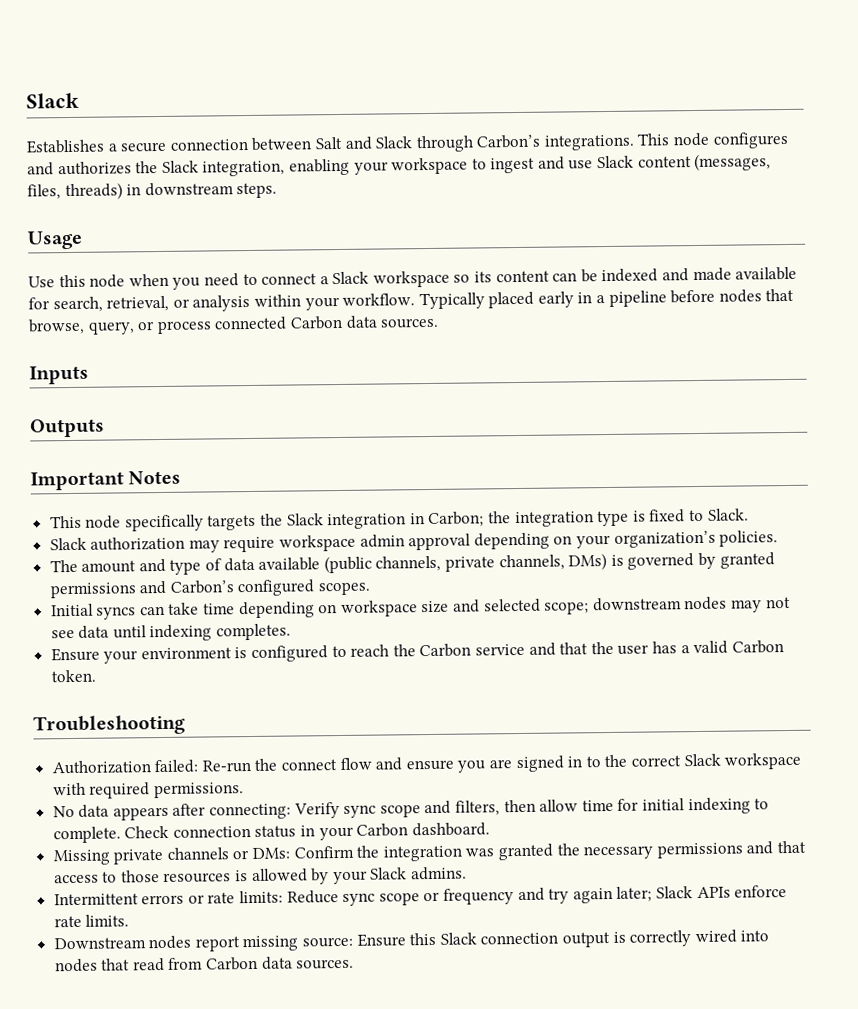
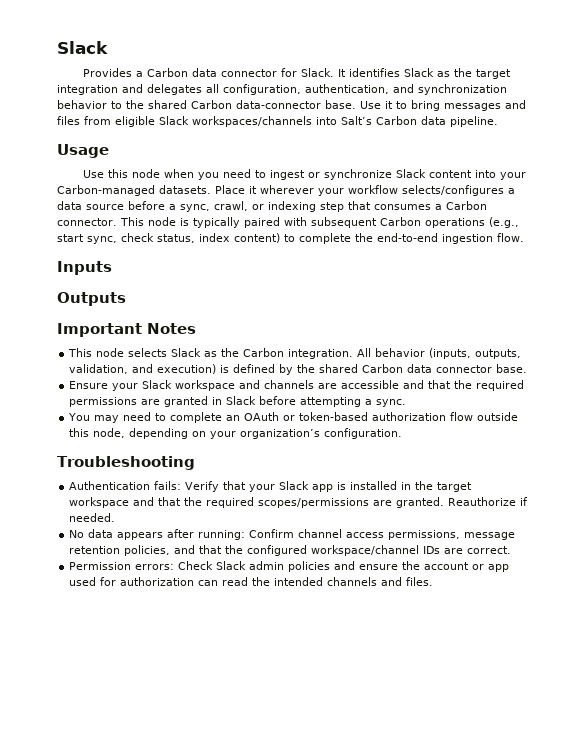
- Establishes a secure connection between Salt and Slack through Carbon’s integrations. This node configures and authorizes the Slack integration, enabling your workspace to ingest and use Slack content (messages, files, threads) in downstream steps.
+ Provides a Carbon data connector for Slack. It identifies Slack as the target integration and delegates all configuration, authentication, and synchronization behavior to the shared Carbon data-connector base. Use it to bring messages and files from eligible Slack workspaces/channels into Salt’s Carbon data pipeline.
- Use this node when you need to connect a Slack workspace so its content can be indexed and made available for search, retrieval, or analysis within your workflow. Typically placed early in a pipeline before nodes that browse, query, or process connected Carbon data sources.
+ Use this node when you need to ingest or synchronize Slack content into your Carbon-managed datasets. Place it wherever your workflow selects/configures a data source before a sync, crawl, or indexing step that consumes a Carbon connector. This node is typically paired with subsequent Carbon operations (e.g., start sync, check status, index content) to complete the end-to-end ingestion flow.
- This node specifically targets the Slack integration in Carbon; the integration type is fixed to Slack.
- Slack authorization may require workspace admin approval depending on your organization’s policies.
- The amount and type of data available (public channels, private channels, DMs) is governed by granted permissions and Carbon’s configured scopes.
- Initial syncs can take time depending on workspace size and selected scope; downstream nodes may not see data until indexing completes.
- Ensure your environment is configured to reach the Carbon service and that the user has a valid Carbon token.
+ This node selects Slack as the Carbon integration. All behavior (inputs, outputs, validation, and execution) is defined by the shared Carbon data connector base.
+ Ensure your Slack workspace and channels are accessible and that the required permissions are granted in Slack before attempting a sync.
+ You may need to complete an OAuth or token-based authorization flow outside this node, depending on your organization’s configuration.
  Troubleshooting
- Authorization failed: Re-run the connect flow and ensure you are signed in to the correct Slack workspace with required permissions.
- No data appears after connecting: Verify sync scope and filters, then allow time for initial indexing to complete. Check connection status in your Carbon dashboard.
- Missing private channels or DMs: Confirm the integration was granted the necessary permissions and that access to those resources is allowed by your Slack admins.
- Intermittent errors or rate limits: Reduce sync scope or frequency and try again later; Slack APIs enforce rate limits.
- Downstream nodes report missing source: Ensure this Slack connection output is correctly wired into nodes that read from Carbon data sources.
+ Authentication fails: Verify that your Slack app is installed in the target workspace and that the required scopes/permissions are granted. Reauthorize if needed.
+ No data appears after running: Confirm channel access permissions, message retention policies, and that the configured workspace/channel IDs are correct.
+ Permission errors: Check Slack admin policies and ensure the account or app used for authorization can read the intended channels and files.

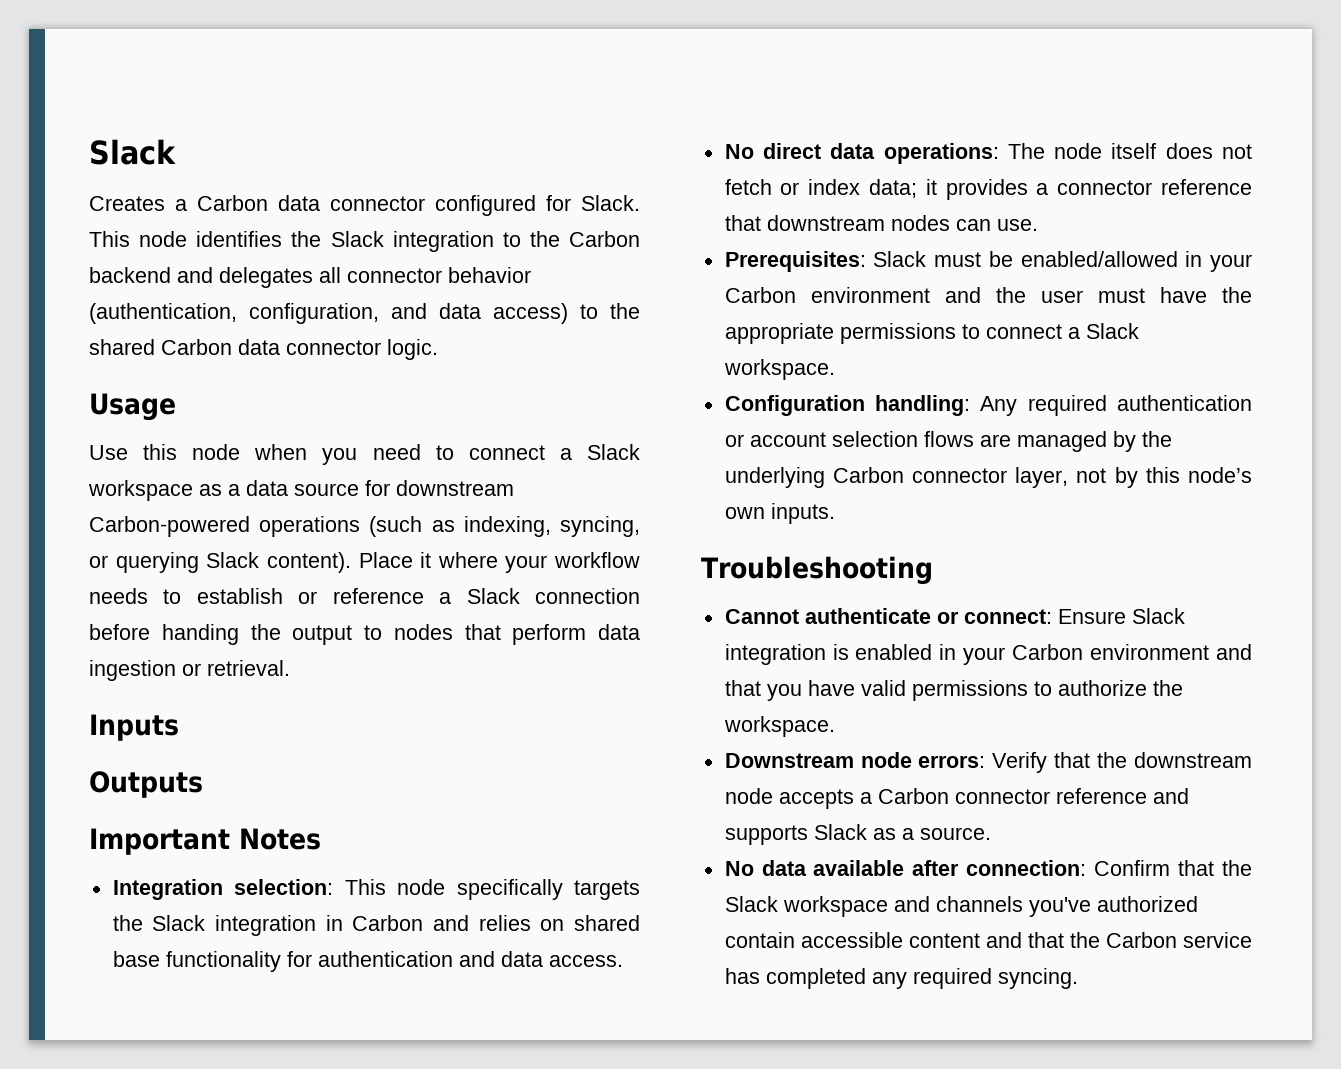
- Provides a Carbon data connector for Slack.
+ Creates a Carbon data connector configured for Slack.
- It identifies Slack as the target integration and delegates all configuration, authentication, and synchronization behavior to the shared Carbon data-connector base. Use it to bring messages and files from eligible Slack workspaces/channels into Salt’s Carbon data pipeline.
+ This node identifies the Slack integration to the Carbon backend and delegates all connector behavior (authentication, configuration, and data access) to the shared Carbon data connector logic.
- Use this node when you need to ingest or synchronize Slack content into your Carbon-managed datasets. Place it wherever your workflow selects/configures a data source before a sync, crawl, or indexing step that consumes a Carbon connector. This node is typically paired with subsequent Carbon operations (e.g., start sync, check status, index content) to complete the end-to-end ingestion flow.
+ Use this node when you need to connect a Slack workspace as a data source for downstream Carbon-powered operations (such as indexing, syncing, or querying Slack content). Place it where your workflow needs to establish or reference a Slack connection before handing the output to nodes that perform data ingestion or retrieval.
  Inputs
  Outputs
  Important Notes
- This node selects Slack as the Carbon integration. All behavior (inputs, outputs, validation, and execution) is defined by the shared Carbon data connector base.
- Ensure your Slack workspace and channels are accessible and that the required permissions are granted in Slack before attempting a sync.
- You may need to complete an OAuth or token-based authorization flow outside this node, depending on your organization’s configuration.
+ Integration selection: This node specifically targets the Slack integration in Carbon and relies on shared base functionality for authentication and data access.
+ No direct data operations: The node itself does not fetch or index data; it provides a connector reference that downstream nodes can use.
+ Prerequisites: Slack must be enabled/allowed in your Carbon environment and the user must have the appropriate permissions to connect a Slack workspace.
+ Configuration handling: Any required authentication or account selection flows are managed by the underlying Carbon connector layer, not by this node’s own inputs.
  Troubleshooting
- Authentication fails: Verify that your Slack app is installed in the target workspace and that the required scopes/permissions are granted. Reauthorize if needed.
- No data appears after running: Confirm channel access permissions, message retention policies, and that the configured workspace/channel IDs are correct.
- Permission errors: Check Slack admin policies and ensure the account or app used for authorization can read the intended channels and files.
+ Cannot authenticate or connect: Ensure Slack integration is enabled in your Carbon environment and that you have valid permissions to authorize the workspace.
+ Downstream node errors: Verify that the downstream node accepts a Carbon connector reference and supports Slack as a source.
+ No data available after connection: Confirm that the Slack workspace and channels you've authorized contain accessible content and that the Carbon service has completed any required syncing.

